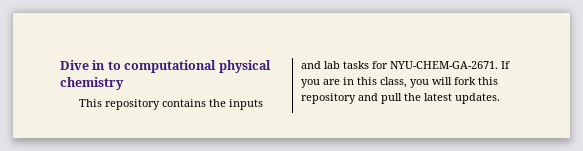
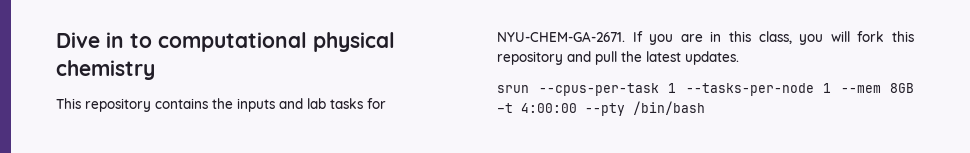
+ srun --cpus-per-task 1 --tasks-per-node 1 --mem 8GB –t 4:00:00 --pty /bin/bash

